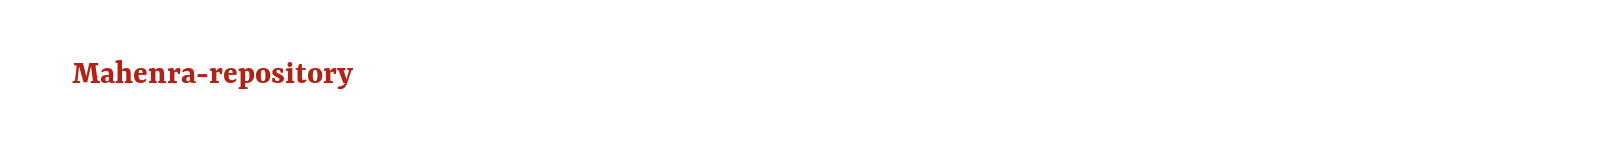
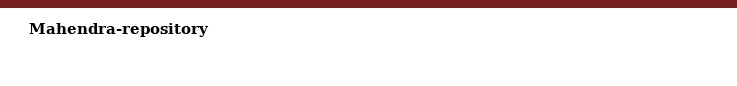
- Mahenra-repository
+ Mahendra-repository

